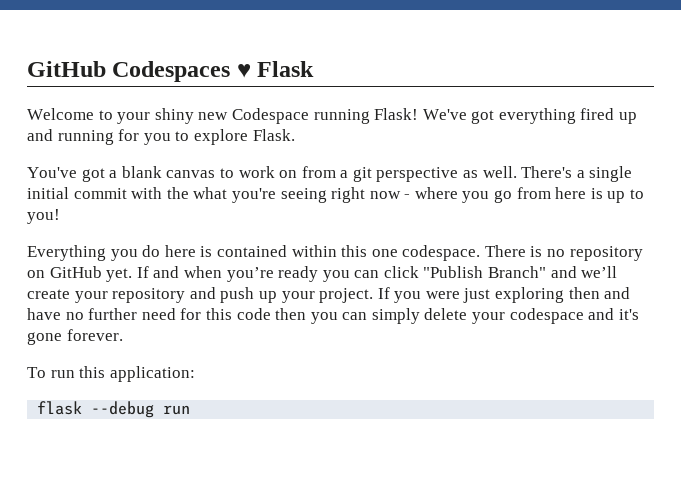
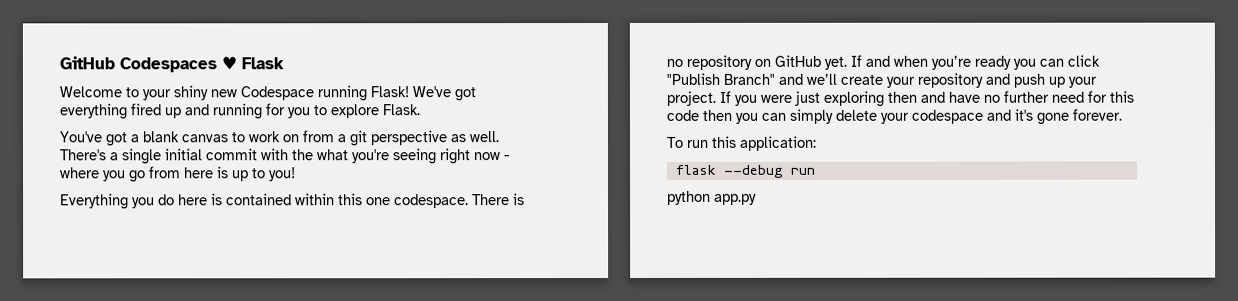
+ python app.py

